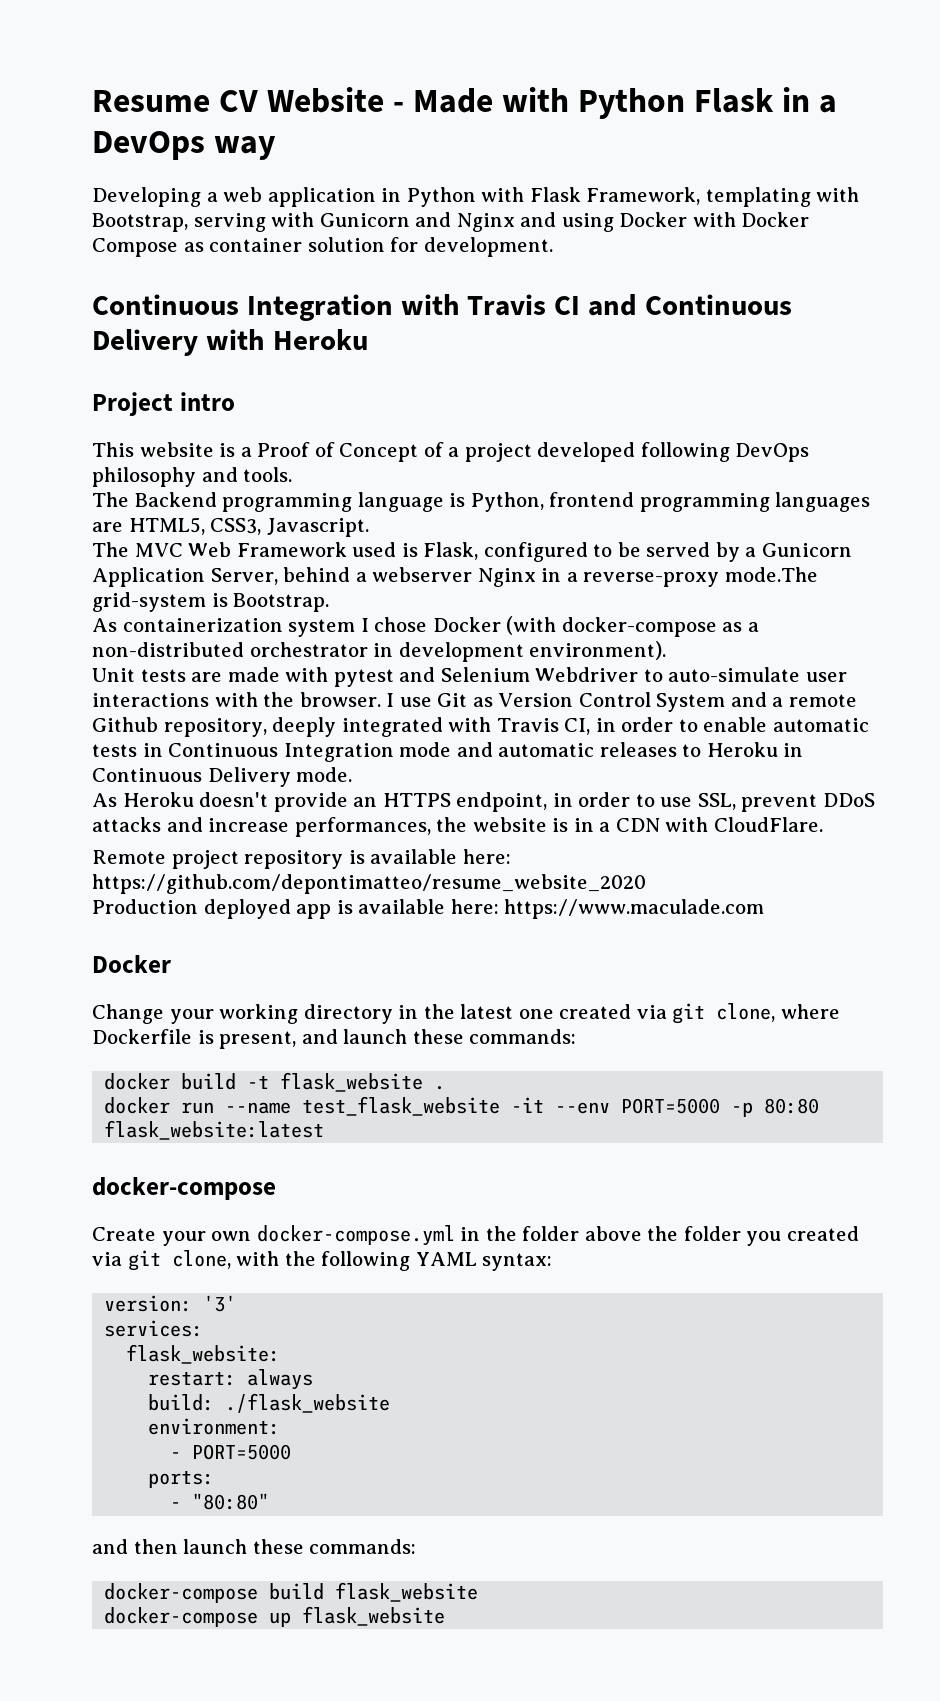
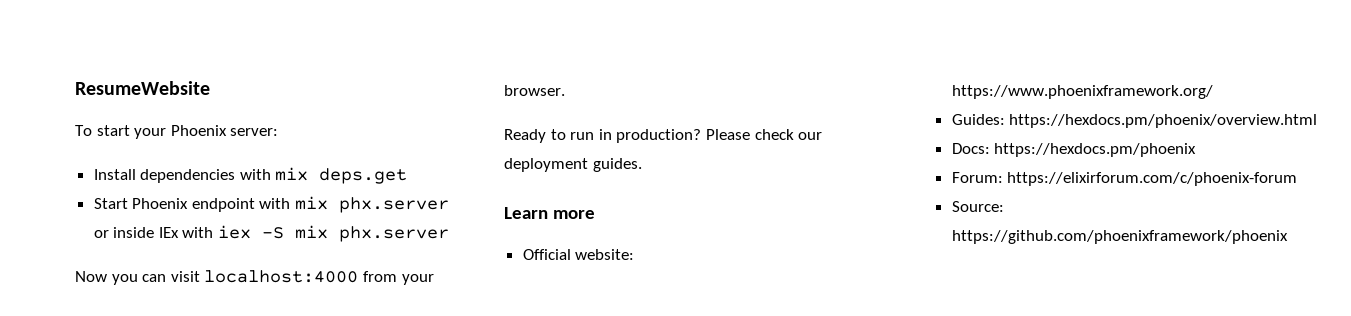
- Resume CV Website - Made with Python Flask in a DevOps way
- Developing a web application in Python with Flask Framework, templating with Bootstrap, serving with Gunicorn and Nginx and using Docker with Docker Compose as container solution for development.
- Continuous Integration with Travis CI and Continuous Delivery with Heroku
- Project intro
- This website is a Proof of Concept of a project developed following DevOps philosophy and tools.
- The Backend programming language is Python, frontend programming languages are HTML5, CSS3, Javascript.
- The MVC Web Framework used is Flask, configured to be served by a Gunicorn Application Server, behind a webserver Nginx in a reverse-proxy mode.The grid-system is Bootstrap.
- As containerization system I chose Docker (with docker-compose as a non-distributed orchestrator in development environment).
- Unit tests are made with pytest and Selenium Webdriver to auto-simulate user interactions with the browser. I use Git as Version Control System and a remote Github repository, deeply integrated with Travis CI, in order to enable automatic tests in Continuous Integration mode and automatic releases to Heroku in Continuous Delivery mode.
- As Heroku doesn't provide an HTTPS endpoint, in order to use SSL, prevent DDoS attacks and increase performances, the website is in a CDN with CloudFlare.
- Remote project repository is available here: https://github.com/depontimatteo/resume_website_2020
- Production deployed app is available here: https://www.maculade.com
- Docker
- Change your working directory in the latest one created via git clone, where Dockerfile is present, and launch these commands:
- docker build -t flask_website .
- docker run --name test_flask_website -it --env PORT=5000 -p 80:80 flask_website:latest
- docker-compose
- Create your own docker-compose.yml in the folder above the folder you created via git clone, with the following YAML syntax:
- version: '3'
- services:
- flask_website:
- restart: always
- build: ./flask_website
- environment:
- - PORT=5000
- ports:
- - "80:80"
- and then launch these commands:
- docker-compose build flask_website
- docker-compose up flask_website
+ ResumeWebsite
+ To start your Phoenix server:
+ Install dependencies with mix deps.get
+ Start Phoenix endpoint with mix phx.server or inside IEx with iex -S mix phx.server
+ Now you can visit localhost:4000 from your browser.
+ Ready to run in production? Please check our deployment guides.
+ Learn more
+ Official website: https://www.phoenixframework.org/
+ Guides: https://hexdocs.pm/phoenix/overview.html
+ Docs: https://hexdocs.pm/phoenix
+ Forum: https://elixirforum.com/c/phoenix-forum
+ Source: https://github.com/phoenixframework/phoenix

